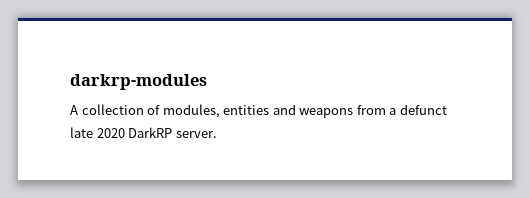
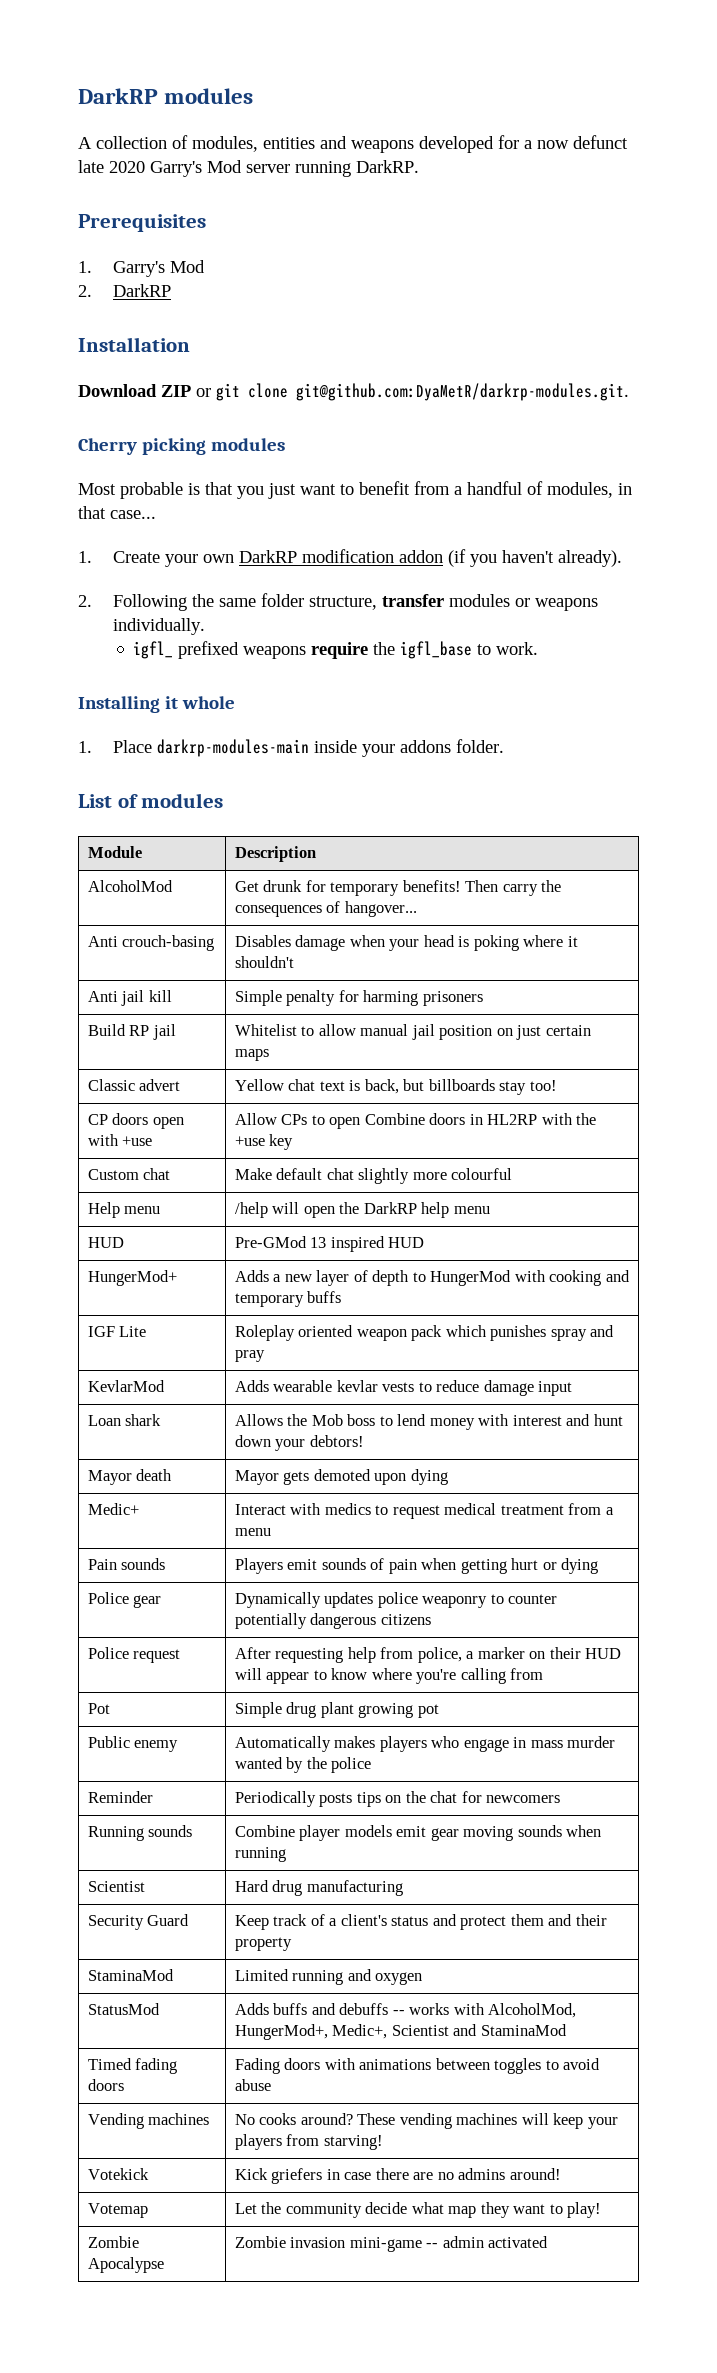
- darkrp-modules
+ DarkRP modules
- A collection of modules, entities and weapons from a defunct late 2020 DarkRP server.
+ A collection of modules, entities and weapons developed for a now defunct late 2020 Garry's Mod server running DarkRP.
+ Prerequisites
+ 1. Garry's Mod
+ 2. DarkRP
+ Installation
+ Download ZIP or git clone git@github.com:DyaMetR/darkrp-modules.git.
+ Cherry picking modules
+ Most probable is that you just want to benefit from a handful of modules, in that case...
+ 1. Create your own DarkRP modification addon (if you haven't already).
+ 2. Following the same folder structure, transfer modules or weapons individually.
+ igfl_ prefixed weapons require the igfl_base to work.
+ Installing it whole
+ 1. Place darkrp-modules-main inside your addons folder.
+ List of modules
+ Module | Description
+ AlcoholMod | Get drunk for temporary benefits! Then carry the consequences of hangover...
+ Anti crouch-basing | Disables damage when your head is poking where it shouldn't
+ Anti jail kill | Simple penalty for harming prisoners
+ Build RP jail | Whitelist to allow manual jail position on just certain maps
+ Classic advert | Yellow chat text is back, but billboards stay too!
+ CP doors open with +use | Allow CPs to open Combine doors in HL2RP with the +use key
+ Custom chat | Make default chat slightly more colourful
+ Help menu | /help will open the DarkRP help menu
+ HUD | Pre-GMod 13 inspired HUD
+ HungerMod+ | Adds a new layer of depth to HungerMod with cooking and temporary buffs
+ IGF Lite | Roleplay oriented weapon pack which punishes spray and pray
+ KevlarMod | Adds wearable kevlar vests to reduce damage input
+ Loan shark | Allows the Mob boss to lend money with interest and hunt down your debtors!
+ Mayor death | Mayor gets demoted upon dying
+ Medic+ | Interact with medics to request medical treatment from a menu
+ Pain sounds | Players emit sounds of pain when getting hurt or dying
+ Police gear | Dynamically updates police weaponry to counter potentially dangerous citizens
+ Police request | After requesting help from police, a marker on their HUD will appear to know where you're calling from
+ Pot | Simple drug plant growing pot
+ Public enemy | Automatically makes players who engage in mass murder wanted by the police
+ Reminder | Periodically posts tips on the chat for newcomers
+ Running sounds | Combine player models emit gear moving sounds when running
+ Scientist | Hard drug manufacturing
+ Security Guard | Keep track of a client's status and protect them and their property
+ StaminaMod | Limited running and oxygen
+ StatusMod | Adds buffs and debuffs -- works with AlcoholMod, HungerMod+, Medic+, Scientist and StaminaMod
+ Timed fading doors | Fading doors with animations between toggles to avoid abuse
+ Vending machines | No cooks around? These vending machines will keep your players from starving!
+ Votekick | Kick griefers in case there are no admins around!
+ Votemap | Let the community decide what map they want to play!
+ Zombie Apocalypse | Zombie invasion mini-game -- admin activated

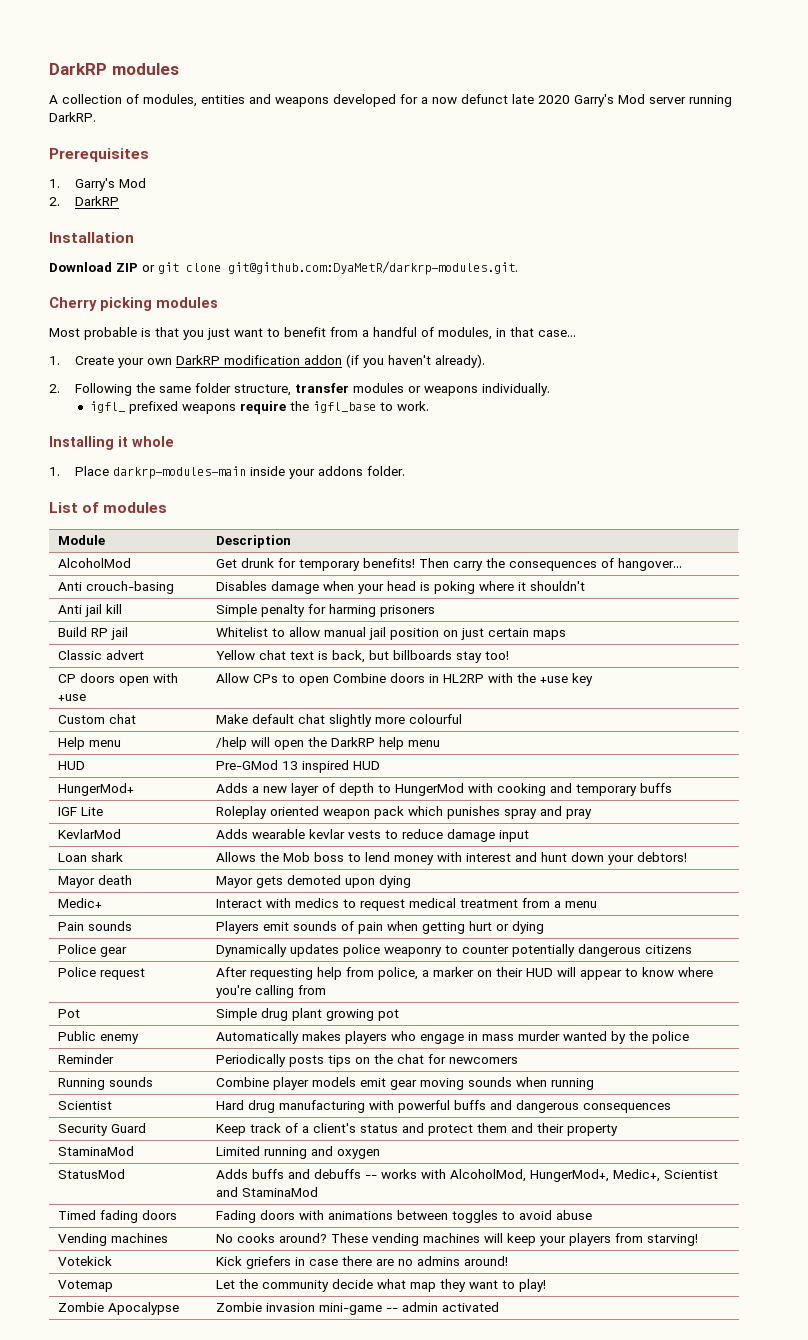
- Scientist | Hard drug manufacturing
+ Scientist | Hard drug manufacturing with powerful buffs and dangerous consequences

